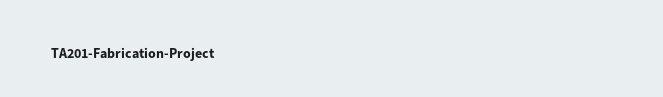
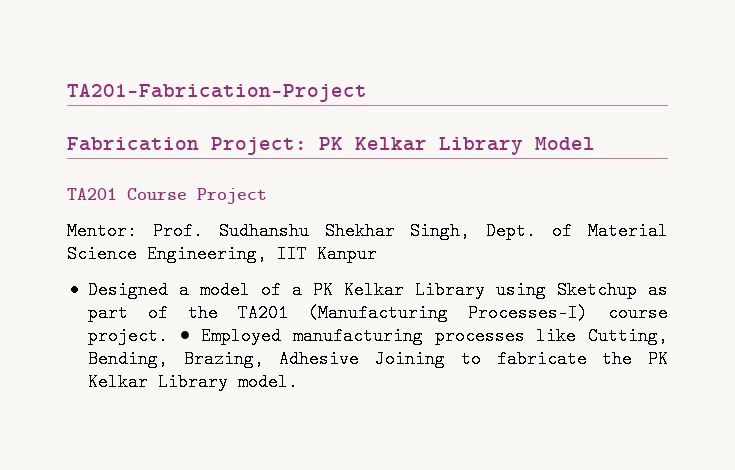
+ Fabrication Project: PK Kelkar Library Model
+ TA201 Course Project
+ Mentor: Prof. Sudhanshu Shekhar Singh, Dept. of Material Science Engineering, IIT Kanpur
+ Designed a model of a PK Kelkar Library using Sketchup as part of the TA201 (Manufacturing Processes-I) course project. • Employed manufacturing processes like Cutting, Bending, Brazing, Adhesive Joining to fabricate the PK Kelkar Library model.

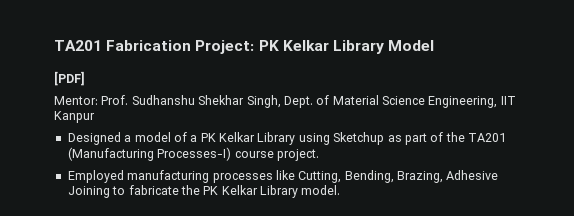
- TA201-Fabrication-Project
- Fabrication Project: PK Kelkar Library Model
+ TA201 Fabrication Project: PK Kelkar Library Model
- TA201 Course Project
+ [PDF]
- Designed a model of a PK Kelkar Library using Sketchup as part of the TA201 (Manufacturing Processes-I) course project. • Employed manufacturing processes like Cutting, Bending, Brazing, Adhesive Joining to fabricate the PK Kelkar Library model.
+ Designed a model of a PK Kelkar Library using Sketchup as part of the TA201 (Manufacturing Processes-I) course project.
+ Employed manufacturing processes like Cutting, Bending, Brazing, Adhesive Joining to fabricate the PK Kelkar Library model.

